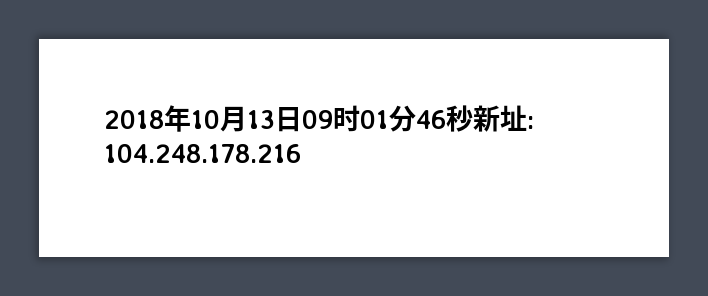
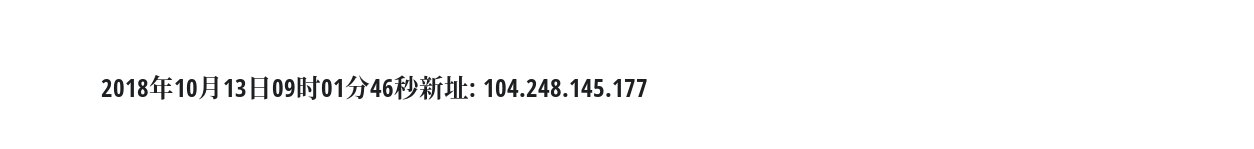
- 2018年10月13日09时01分46秒新址: 104.248.178.216
+ 2018年10月13日09时01分46秒新址: 104.248.145.177

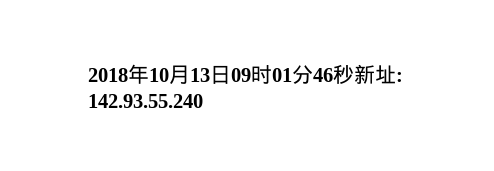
- 2018年10月13日09时01分46秒新址: 104.248.145.177
+ 2018年10月13日09时01分46秒新址: 142.93.55.240

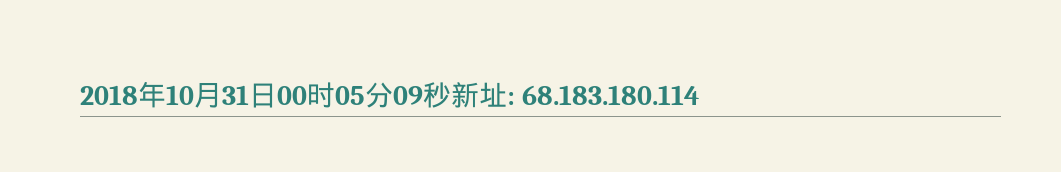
- 2018年10月13日09时01分46秒新址: 142.93.55.240
+ 2018年10月31日00时05分09秒新址: 68.183.180.114

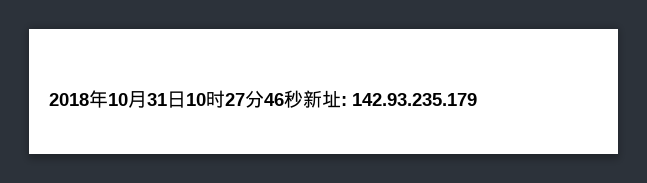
- 2018年10月31日00时05分09秒新址: 68.183.180.114
+ 2018年10月31日10时27分46秒新址: 142.93.235.179

